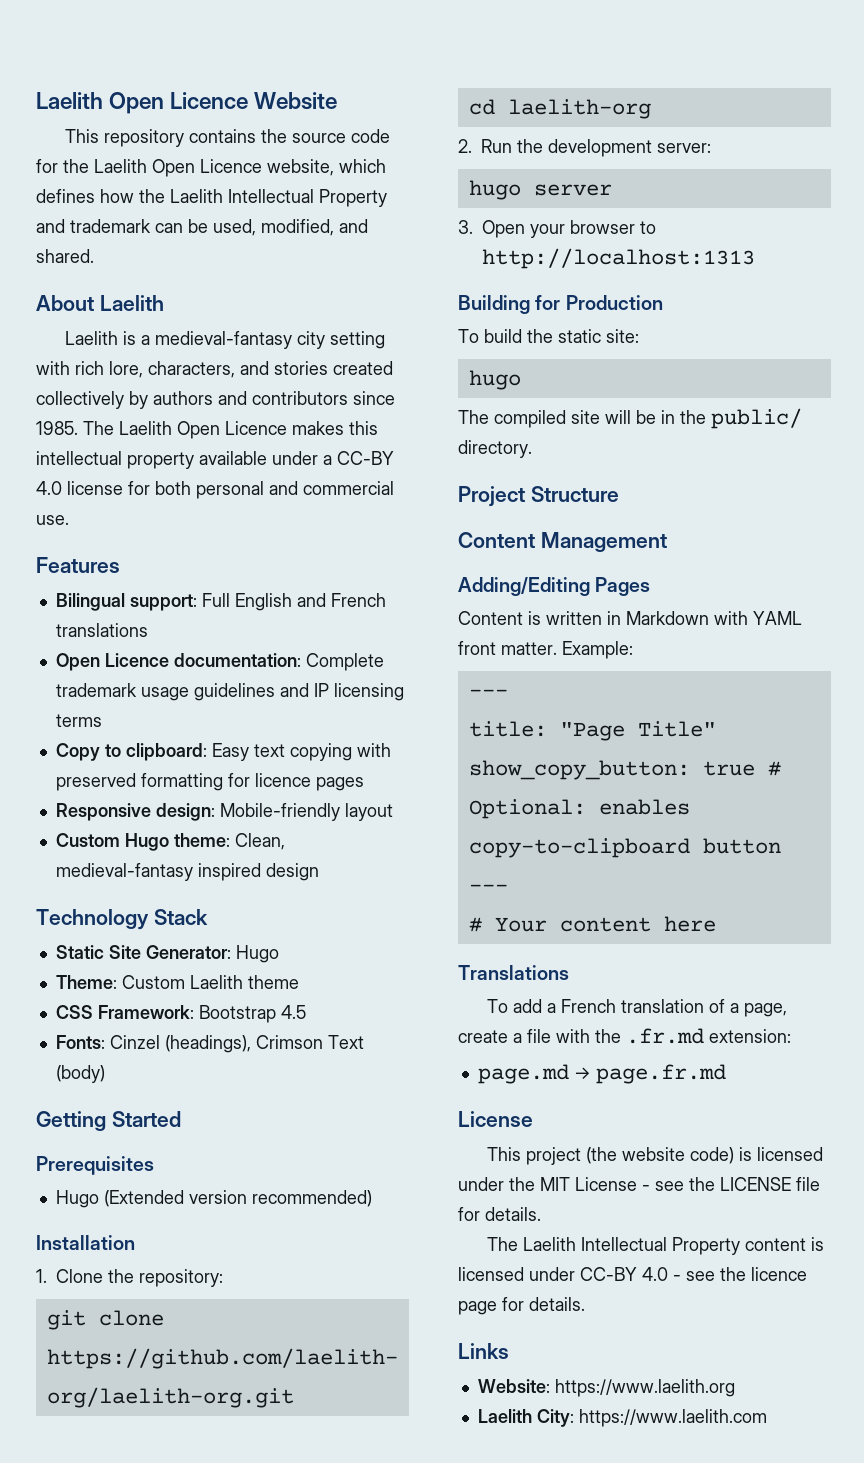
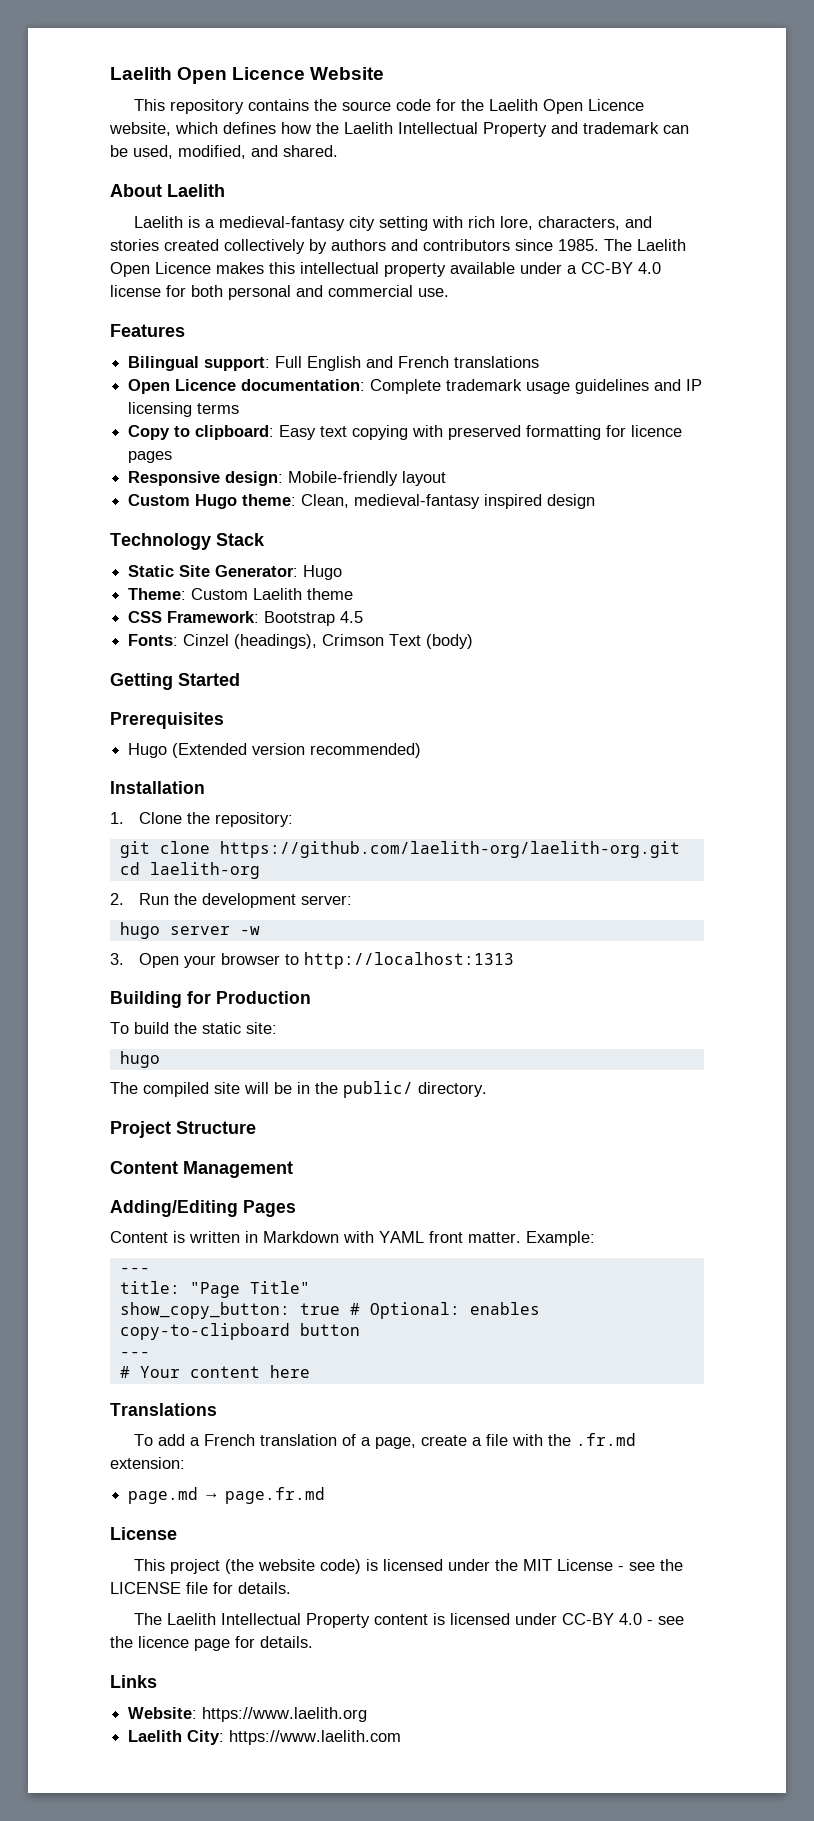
- hugo server
+ hugo server -w

